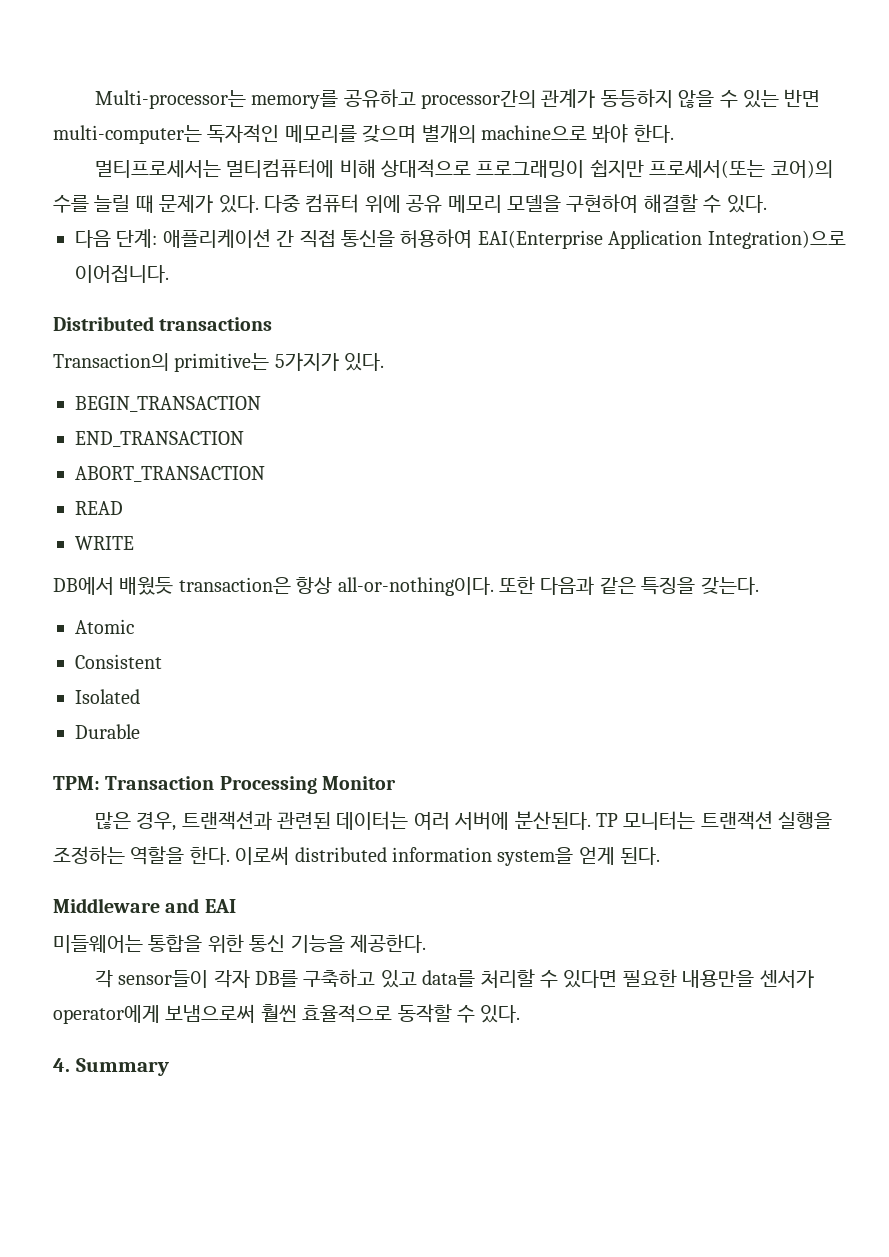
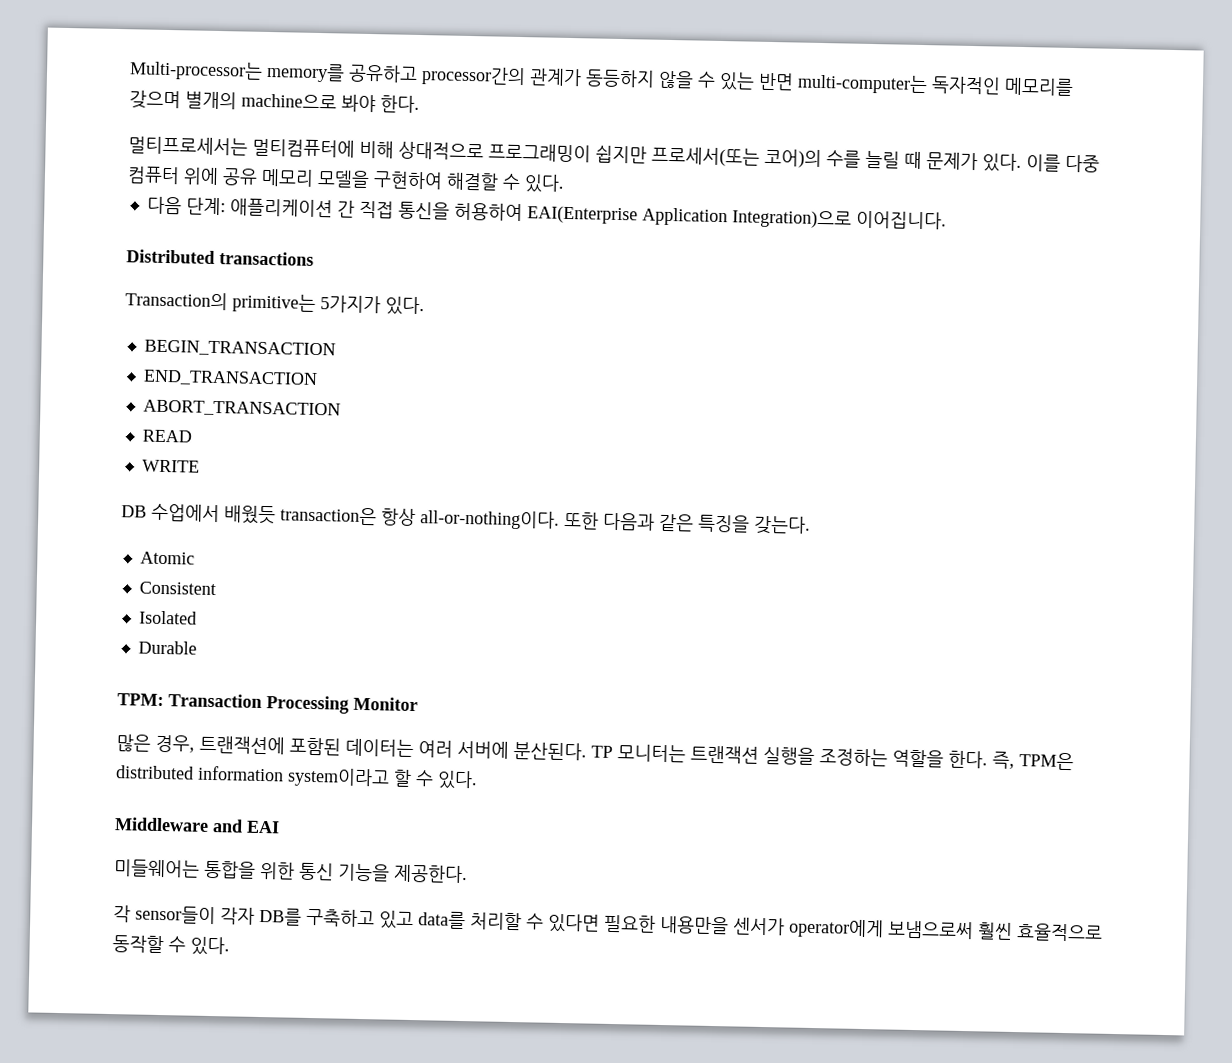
- 다중 컴퓨터 위에 공유 메모리 모델을 구현하여 해결할 수 있다.
+ 이를 다중 컴퓨터 위에 공유 메모리 모델을 구현하여 해결할 수 있다.
- DB에서 배웠듯 transaction은 항상 all-or-nothing이다.
+ DB 수업에서 배웠듯 transaction은 항상 all-or-nothing이다.
- 많은 경우, 트랜잭션과 관련된 데이터는 여러 서버에 분산된다.
+ 많은 경우, 트랜잭션에 포함된 데이터는 여러 서버에 분산된다.
- 이로써 distributed information system을 얻게 된다.
+ 즉, TPM은 distributed information system이라고 할 수 있다.
- 4. Summary

